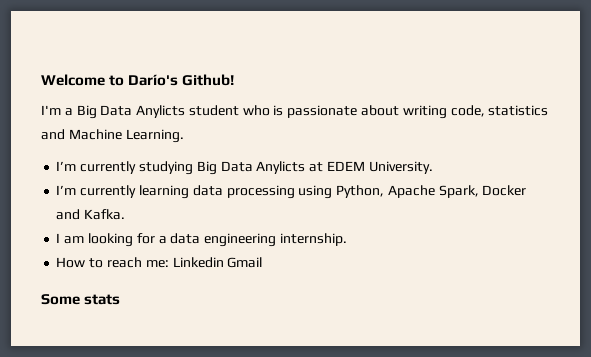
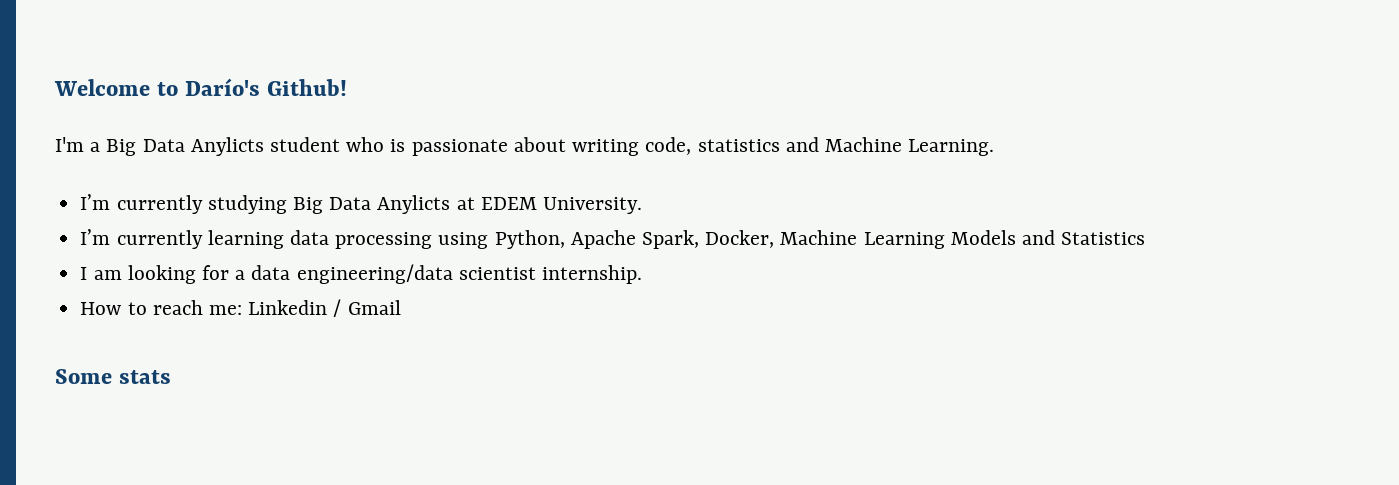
- I’m currently learning data processing using Python, Apache Spark, Docker and Kafka.
+ I’m currently learning data processing using Python, Apache Spark, Docker, Machine Learning Models and Statistics
- I am looking for a data engineering internship.
+ I am looking for a data engineering/data scientist internship.
- How to reach me: Linkedin Gmail
+ How to reach me: Linkedin / Gmail

